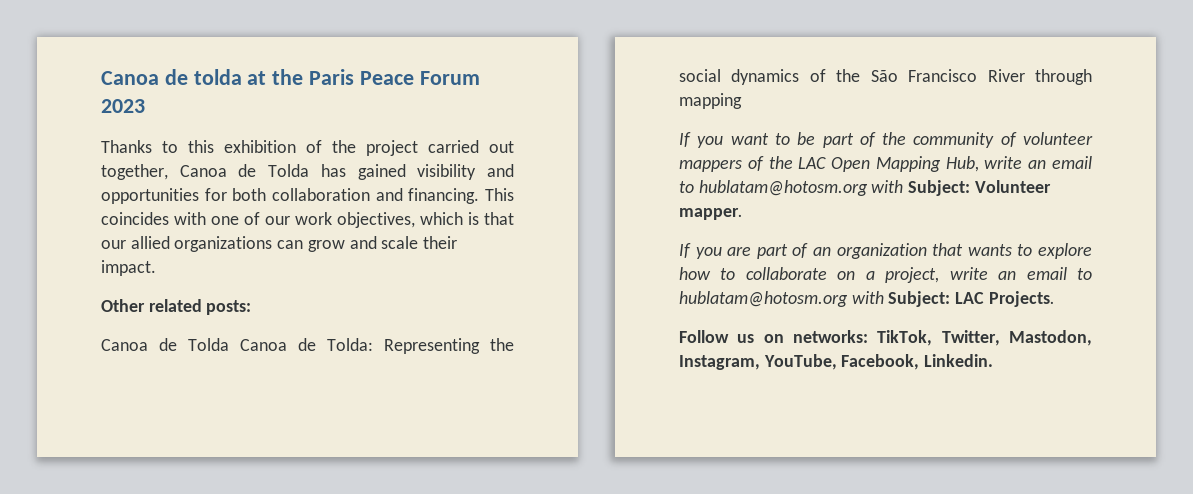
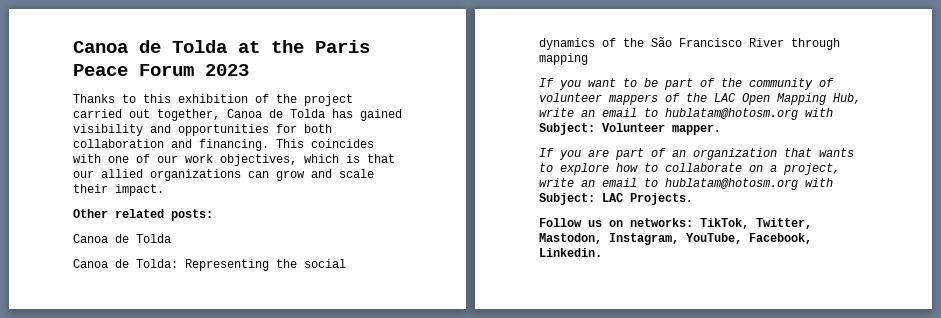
- Canoa de tolda at the Paris Peace Forum 2023
+ Canoa de Tolda at the Paris Peace Forum 2023
  Other related posts:
- Canoa de Tolda Canoa de Tolda: Representing the social dynamics of the São Francisco River through mapping
+ Canoa de Tolda
+ Canoa de Tolda: Representing the social dynamics of the São Francisco River through mapping

